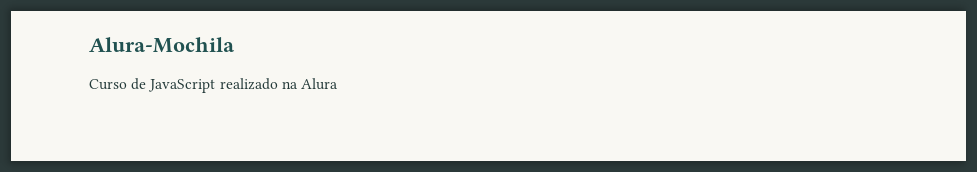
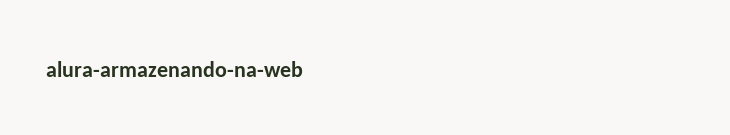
- Alura-Mochila
- Curso de JavaScript realizado na Alura
+ alura-armazenando-na-web

